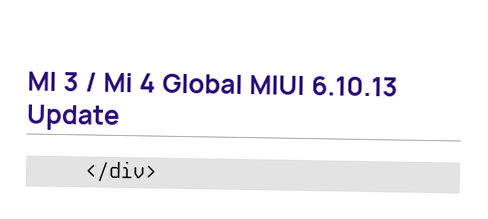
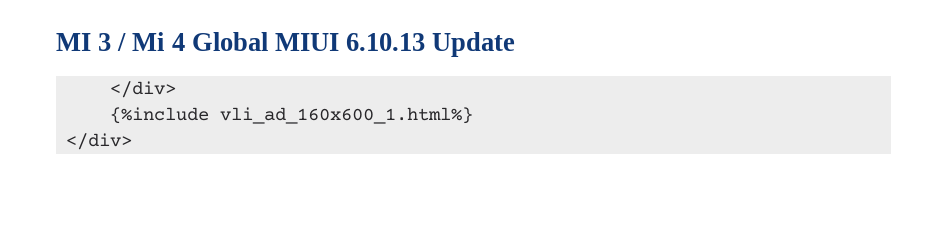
+ {%include vli_ad_160x600_1.html%}
+ </div>

